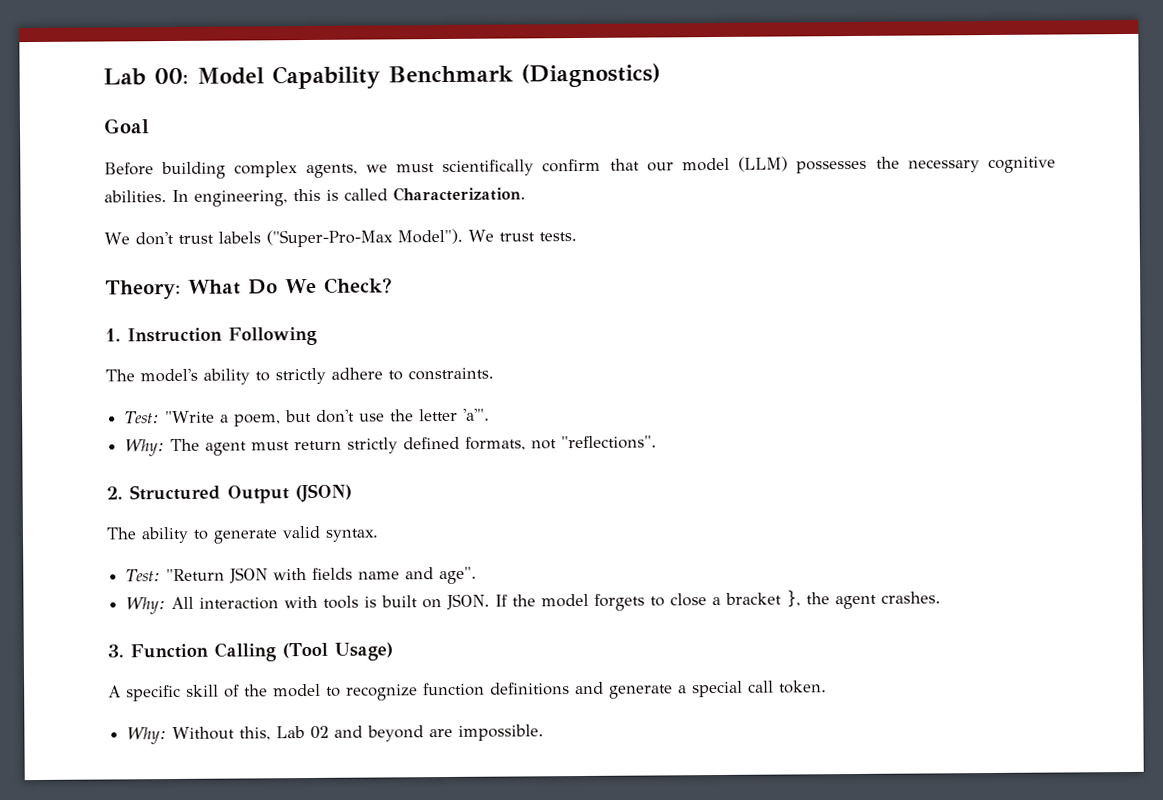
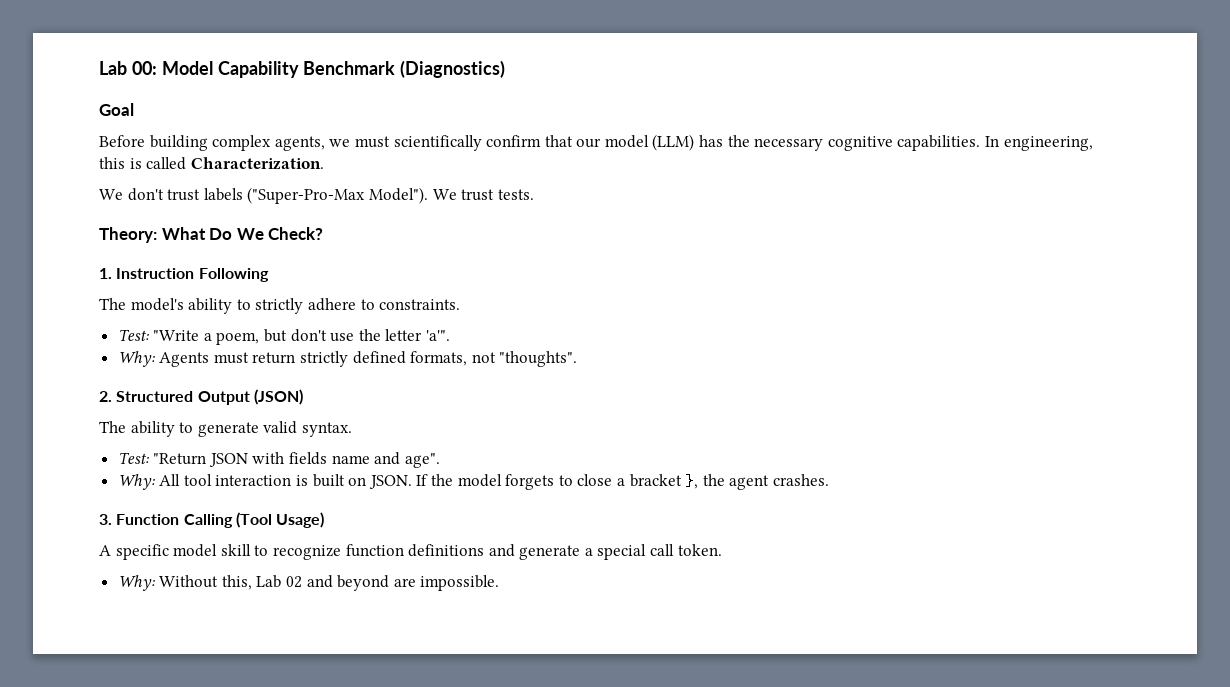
- Before building complex agents, we must scientifically confirm that our model (LLM) possesses the necessary cognitive abilities.
+ Before building complex agents, we must scientifically confirm that our model (LLM) has the necessary cognitive capabilities.
- Why: The agent must return strictly defined formats, not "reflections".
+ Why: Agents must return strictly defined formats, not "thoughts".
- Why: All interaction with tools is built on JSON.
+ Why: All tool interaction is built on JSON.
- A specific skill of the model to recognize function definitions and generate a special call token.
+ A specific model skill to recognize function definitions and generate a special call token.

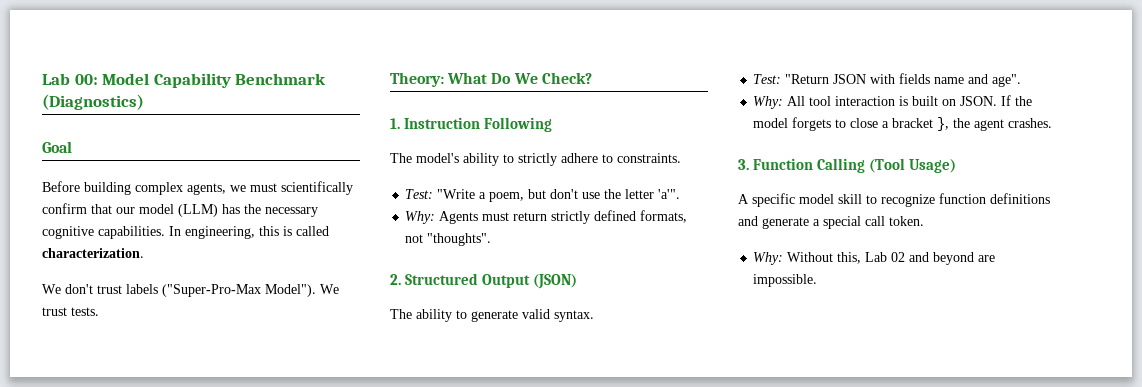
- In engineering, this is called Characterization.
+ In engineering, this is called characterization.

